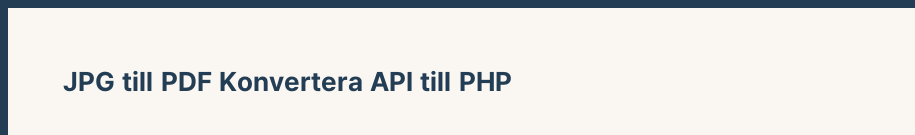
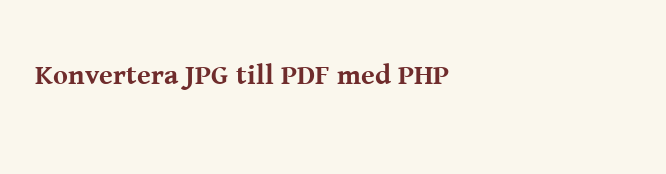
- JPG till PDF Konvertera API till PHP
+ Konvertera JPG till PDF med PHP

